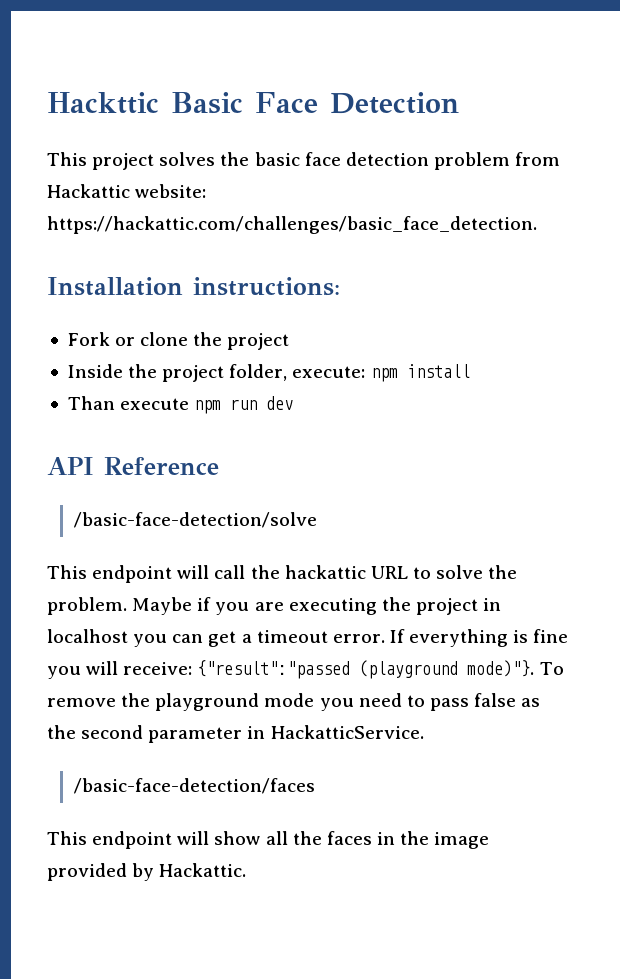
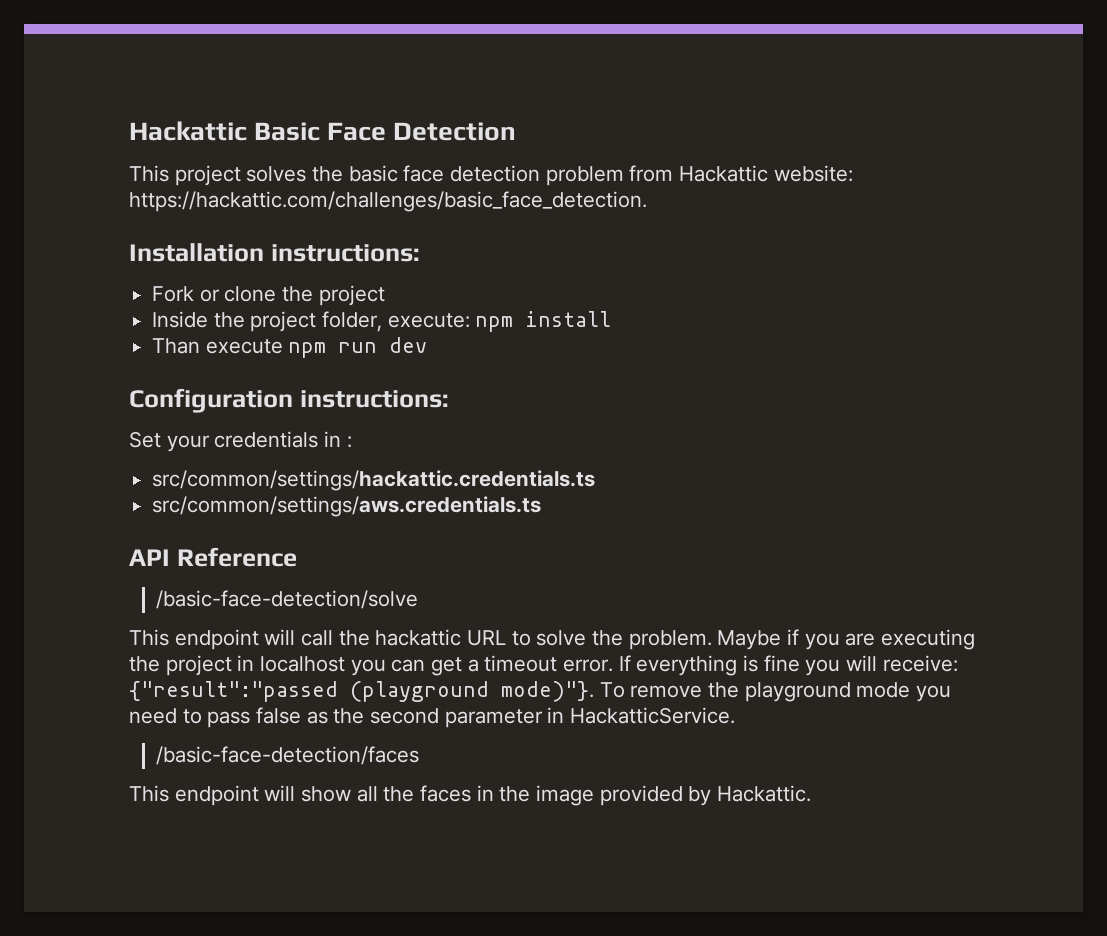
- Hackttic Basic Face Detection
+ Hackattic Basic Face Detection
+ Configuration instructions:
+ Set your credentials in :
+ src/common/settings/hackattic.credentials.ts
+ src/common/settings/aws.credentials.ts

